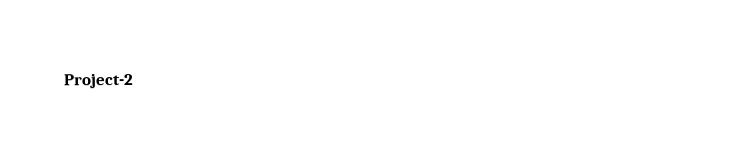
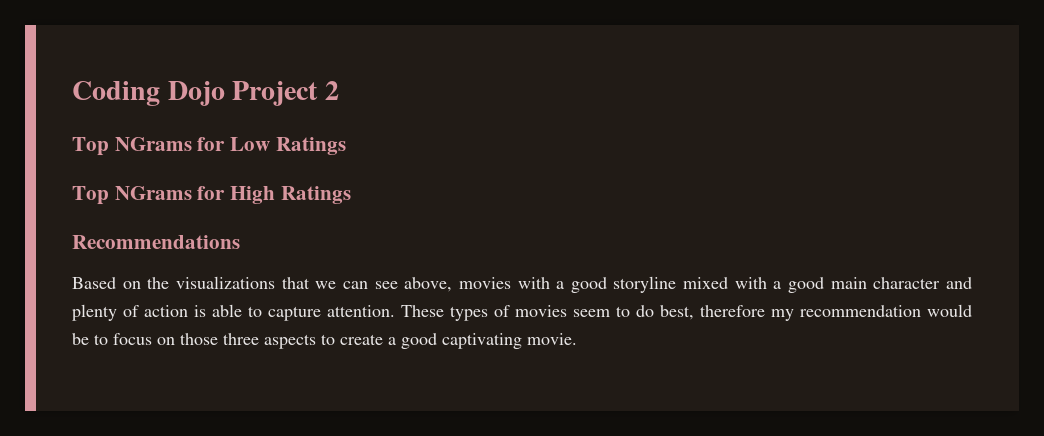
- Project-2
+ Coding Dojo Project 2
+ Top NGrams for Low Ratings
+ Top NGrams for High Ratings
+ Recommendations
+ Based on the visualizations that we can see above, movies with a good storyline mixed with a good main character and plenty of action is able to capture attention. These types of movies seem to do best, therefore my recommendation would be to focus on those three aspects to create a good captivating movie.

